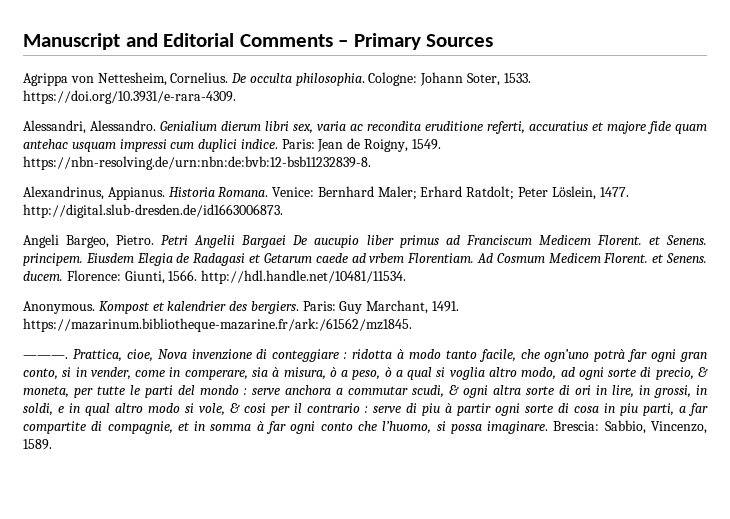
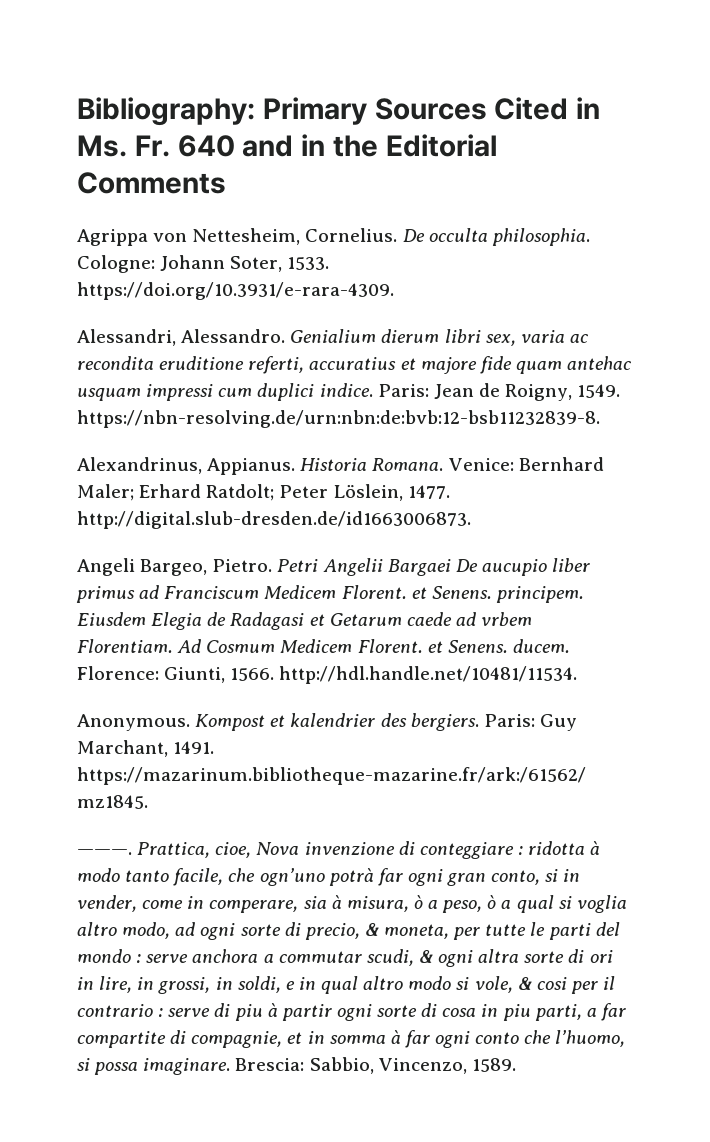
- Manuscript and Editorial Comments – Primary Sources
+ Bibliography: Primary Sources Cited in Ms. Fr. 640 and in the Editorial Comments

